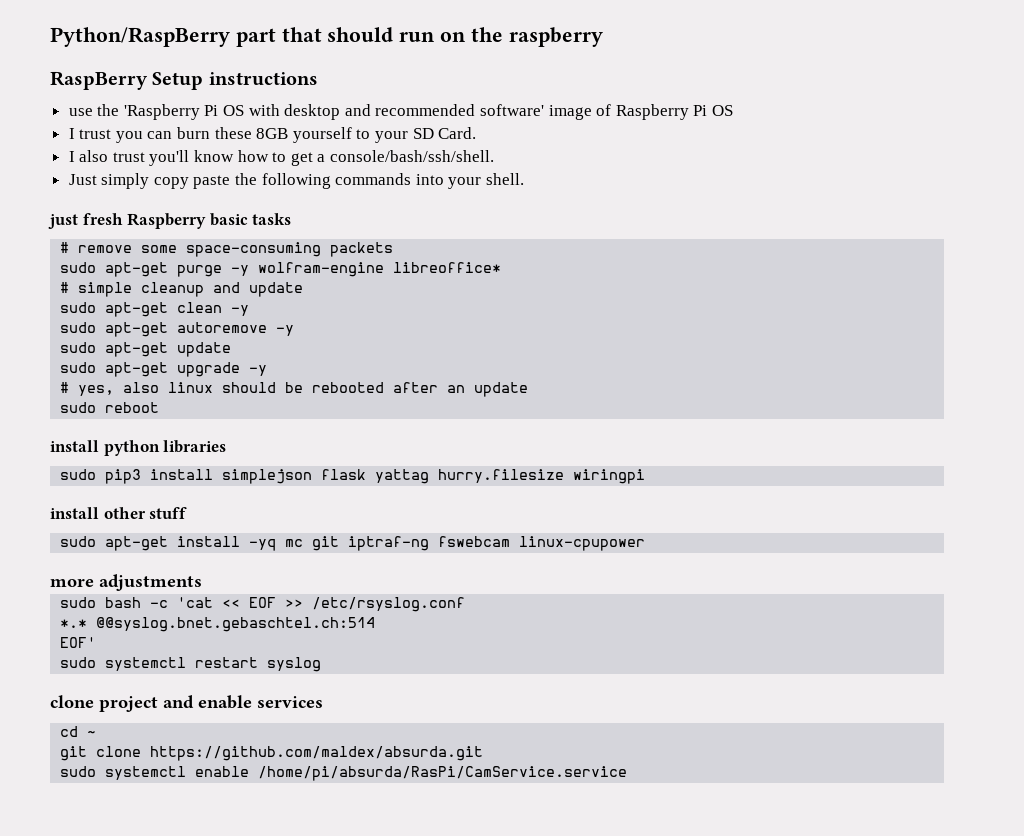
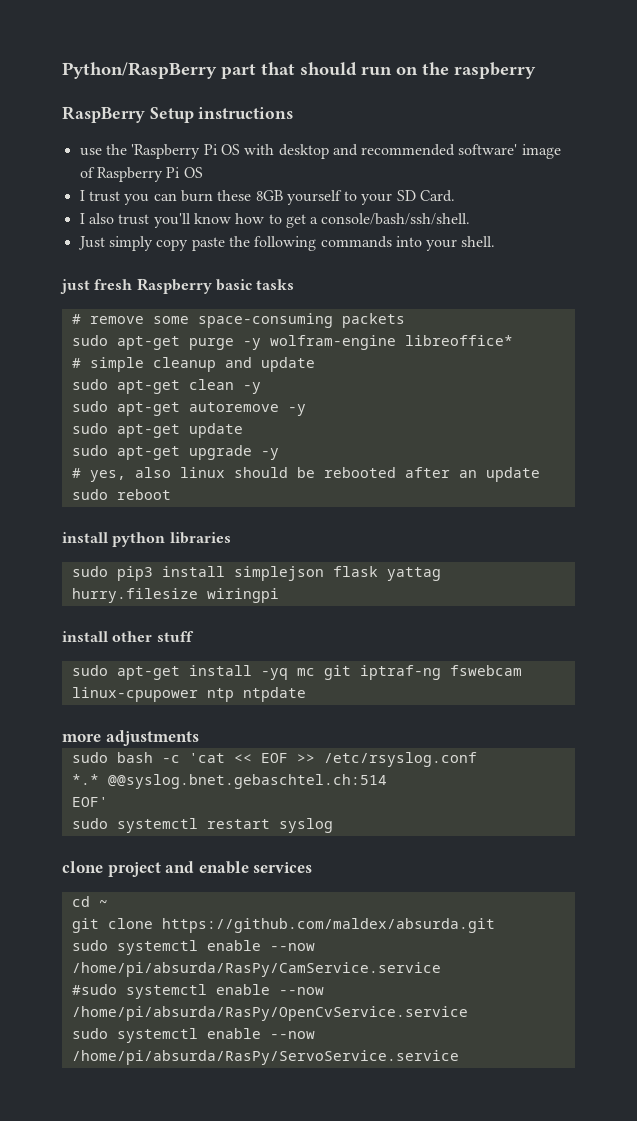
- sudo apt-get install -yq mc git iptraf-ng fswebcam linux-cpupower
+ sudo apt-get install -yq mc git iptraf-ng fswebcam linux-cpupower ntp ntpdate
- sudo systemctl enable /home/pi/absurda/RasPi/CamService.service
+ sudo systemctl enable --now /home/pi/absurda/RasPy/CamService.service
+ #sudo systemctl enable --now /home/pi/absurda/RasPy/OpenCvService.service
+ sudo systemctl enable --now /home/pi/absurda/RasPy/ServoService.service

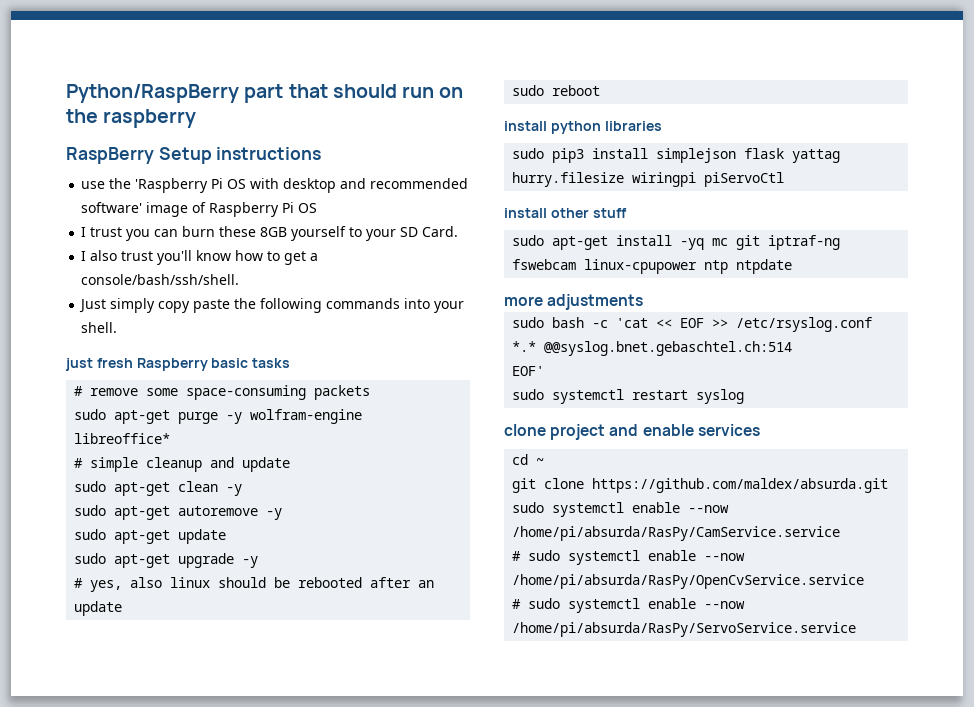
- sudo pip3 install simplejson flask yattag hurry.filesize wiringpi
+ sudo pip3 install simplejson flask yattag hurry.filesize wiringpi piServoCtl
- #sudo systemctl enable --now /home/pi/absurda/RasPy/OpenCvService.service
+ # sudo systemctl enable --now /home/pi/absurda/RasPy/OpenCvService.service
- sudo systemctl enable --now /home/pi/absurda/RasPy/ServoService.service
+ # sudo systemctl enable --now /home/pi/absurda/RasPy/ServoService.service

